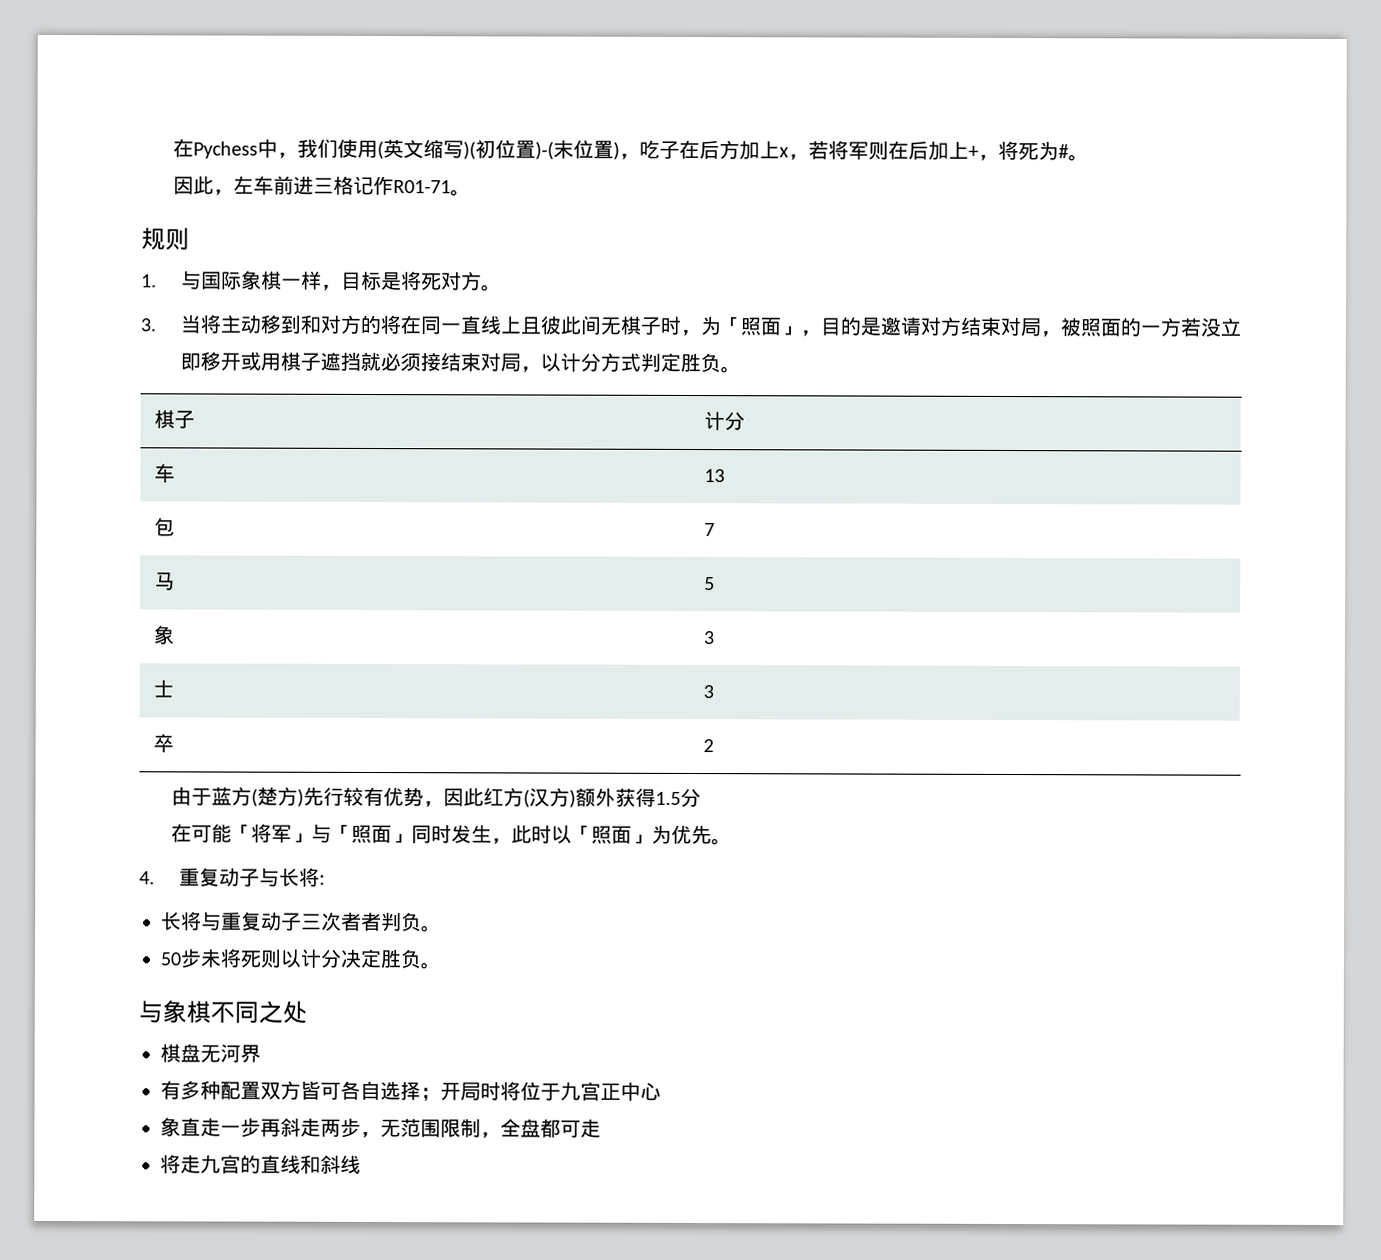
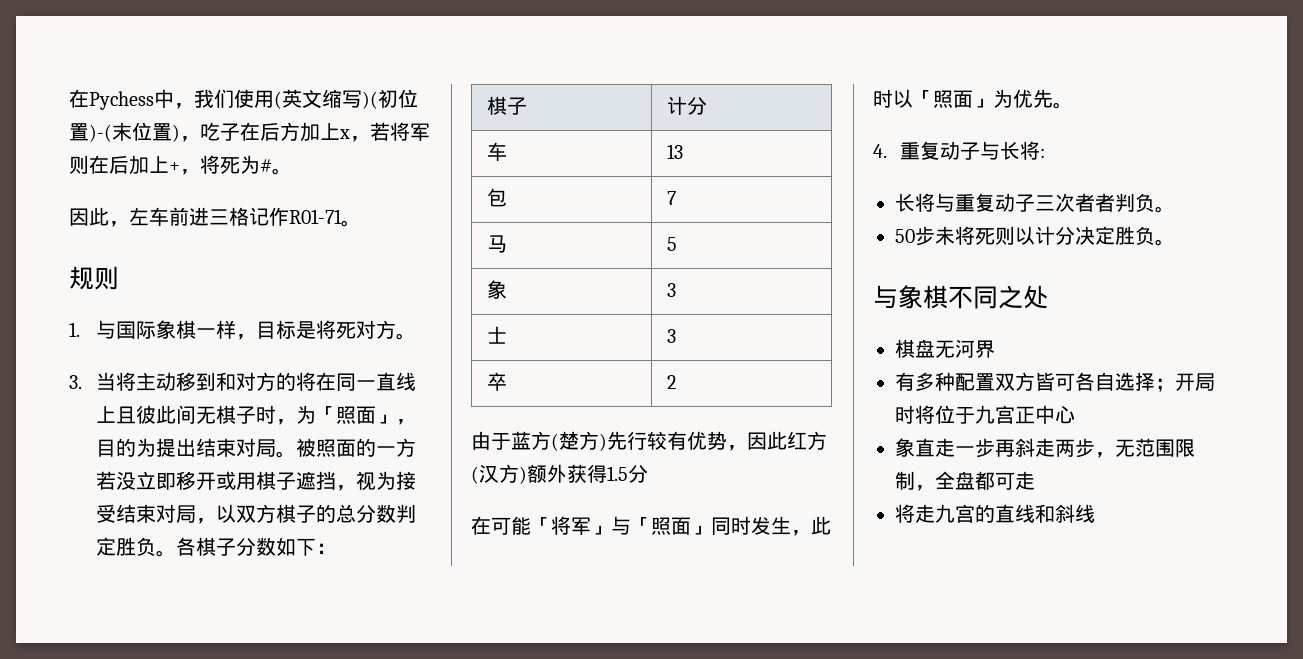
- 3.当将主动移到和对方的将在同一直线上且彼此间无棋子时，为「照面」，目的是邀请对方结束对局，被照面的一方若没立即移开或用棋子遮挡就必须接结束对局，以计分方式判定胜负。
+ 3.当将主动移到和对方的将在同一直线上且彼此间无棋子时，为「照面」，目的为提出结束对局。被照面的一方若没立即移开或用棋子遮挡，视为接受结束对局，以双方棋子的总分数判定胜负。各棋子分数如下：

